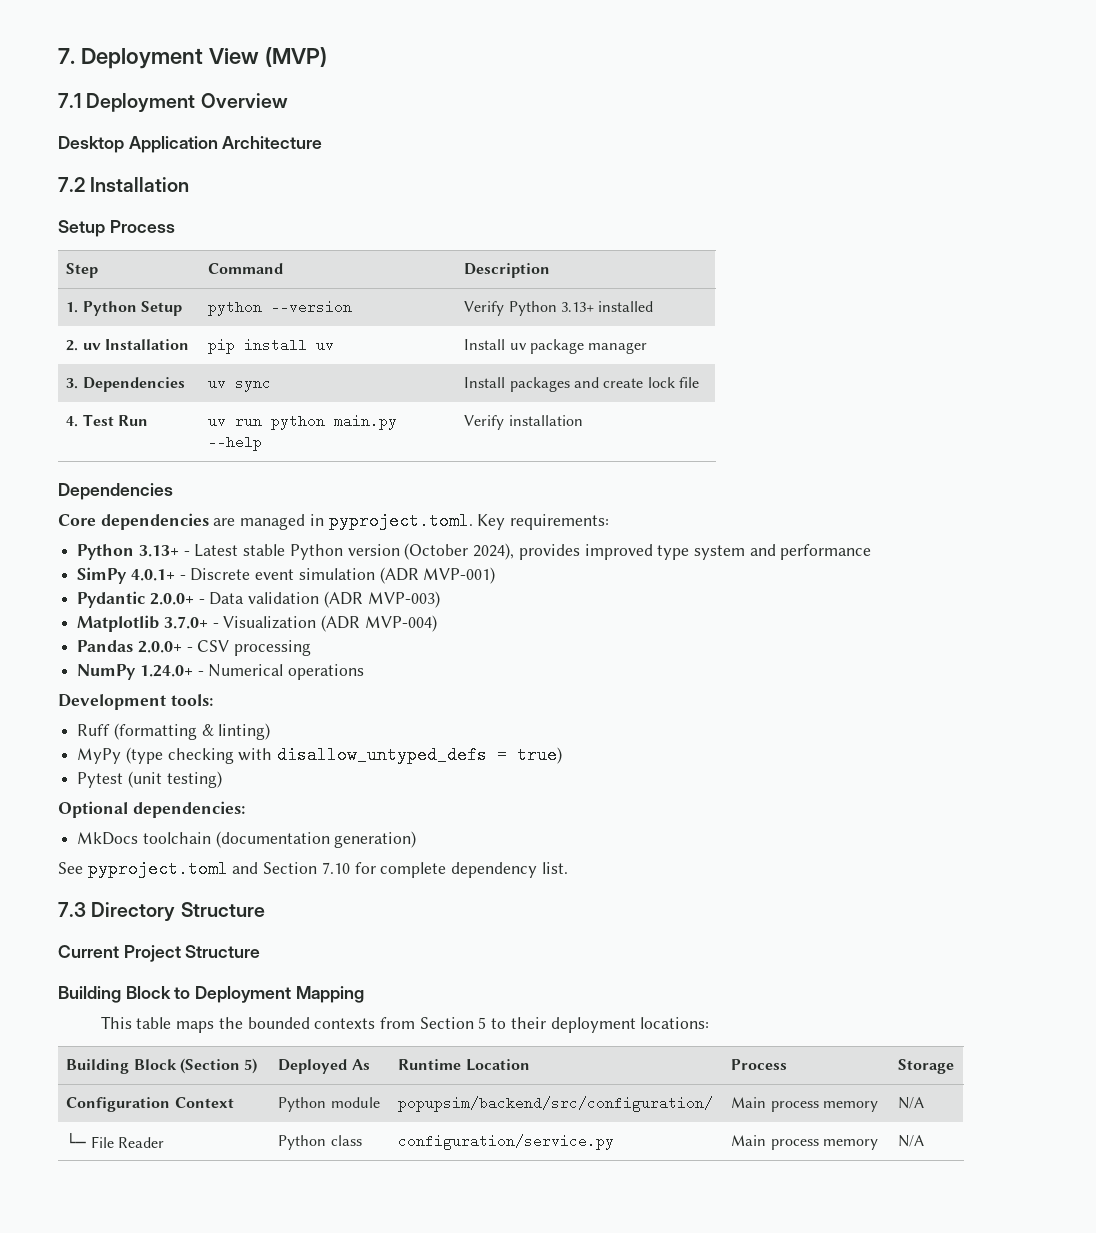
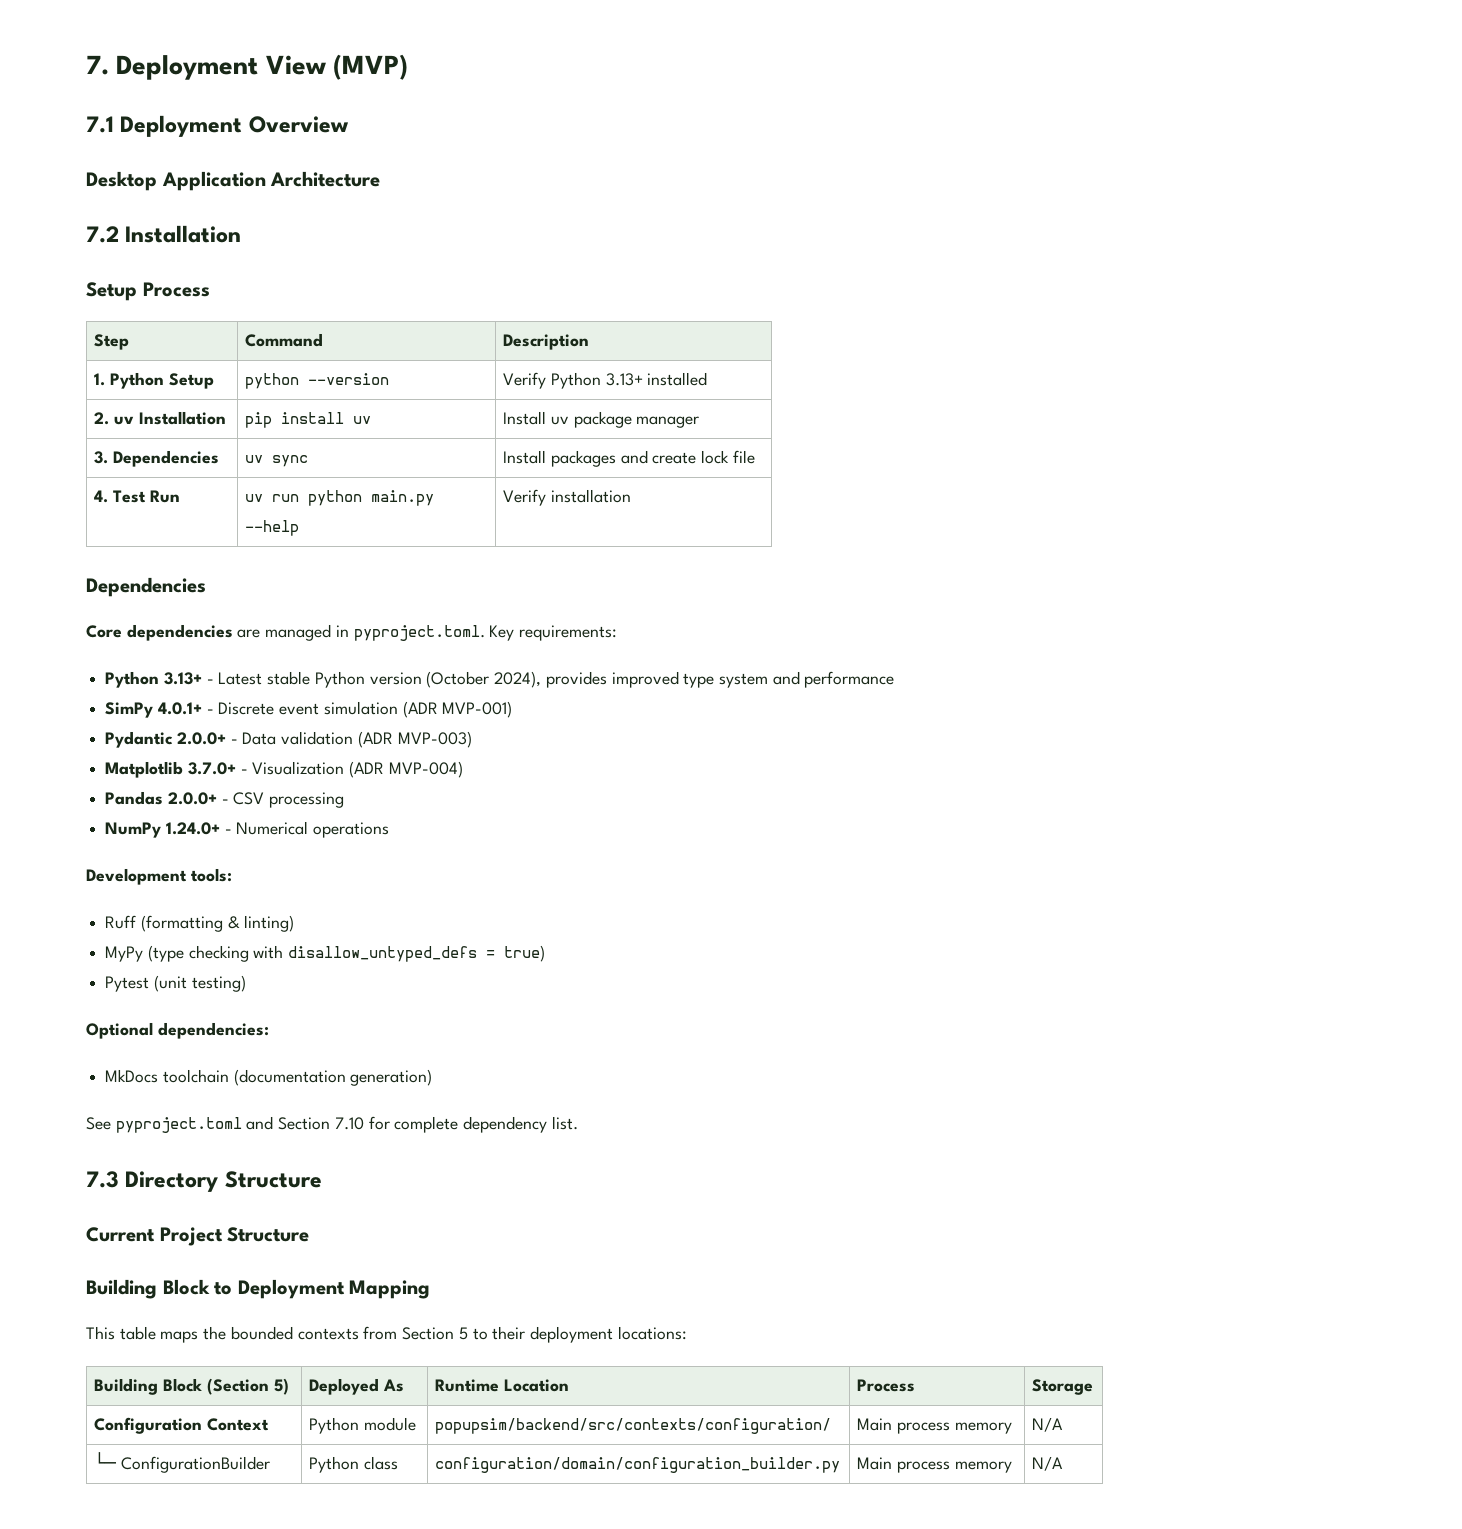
- Configuration Context | Python module | popupsim/backend/src/configuration/ | Main process memory | N/A
+ Configuration Context | Python module | popupsim/backend/src/contexts/configuration/ | Main process memory | N/A
- └─ File Reader | Python class | configuration/service.py | Main process memory | N/A
+ └─ ConfigurationBuilder | Python class | configuration/domain/configuration_builder.py | Main process memory | N/A

